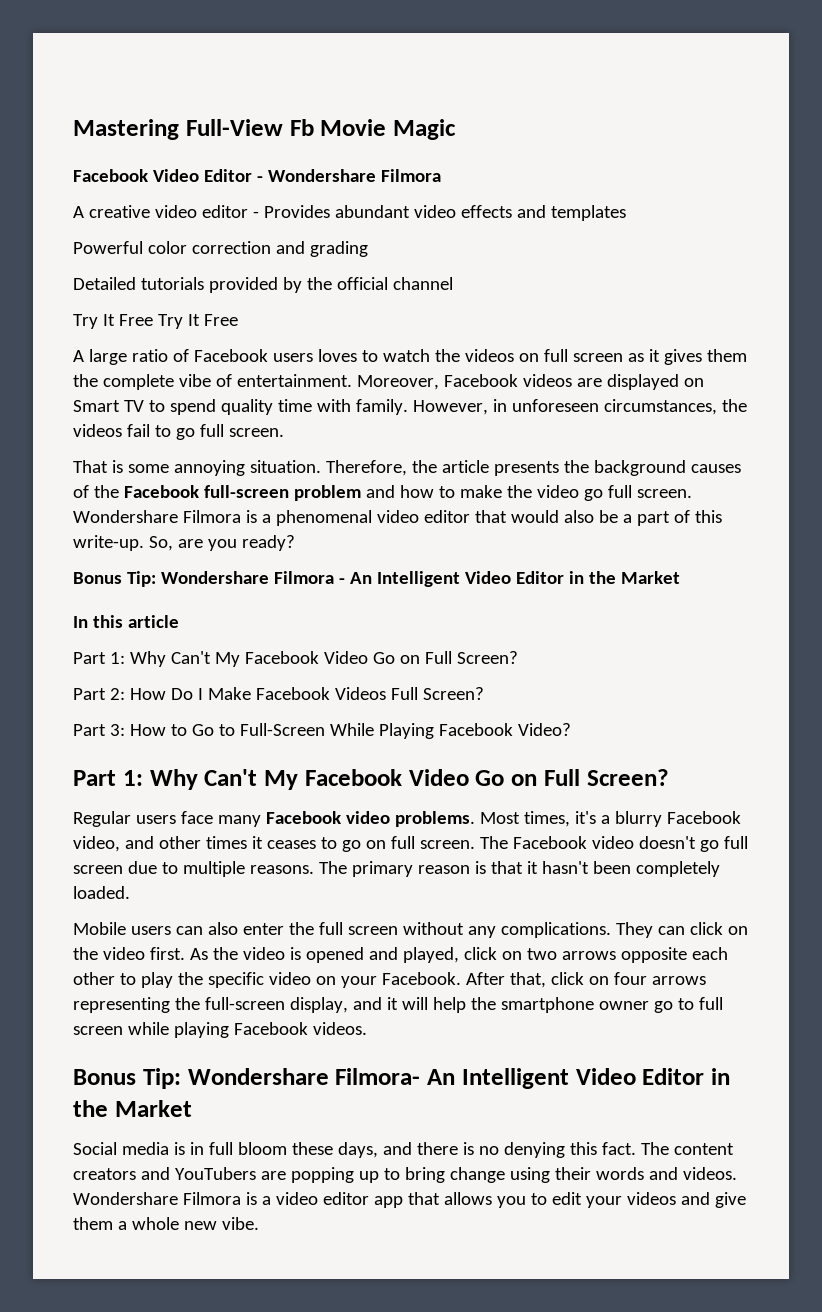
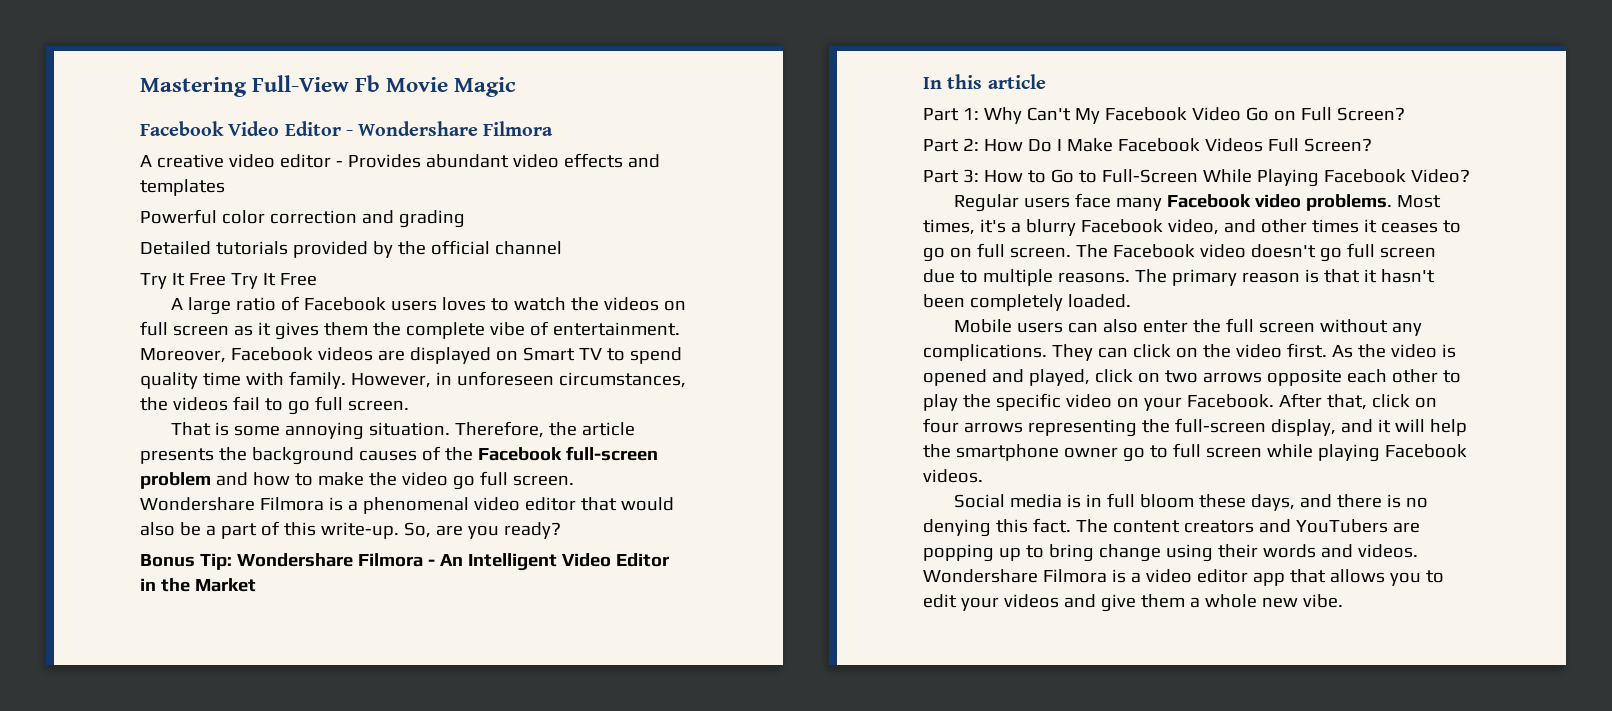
  Part 3: How to Go to Full-Screen While Playing Facebook Video?
- Part 1: Why Can't My Facebook Video Go on Full Screen?
- Bonus Tip: Wondershare Filmora- An Intelligent Video Editor in the Market

